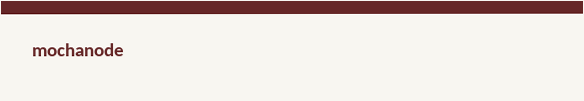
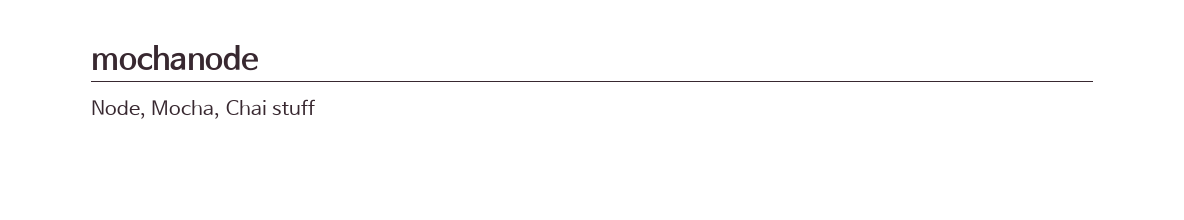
+ Node, Mocha, Chai stuff

